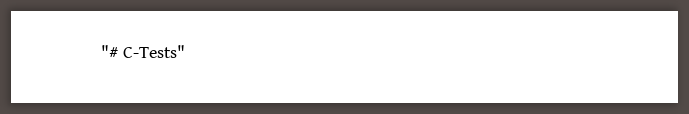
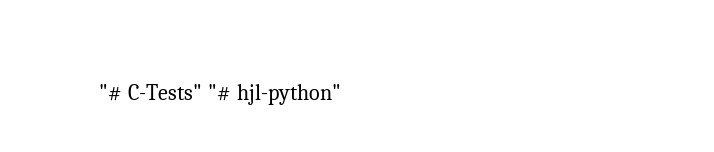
- "# C-Tests"
+ "# C-Tests" "# hjl-python"

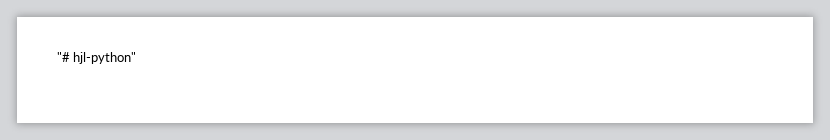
- "# C-Tests" "# hjl-python"
+ "# hjl-python"

